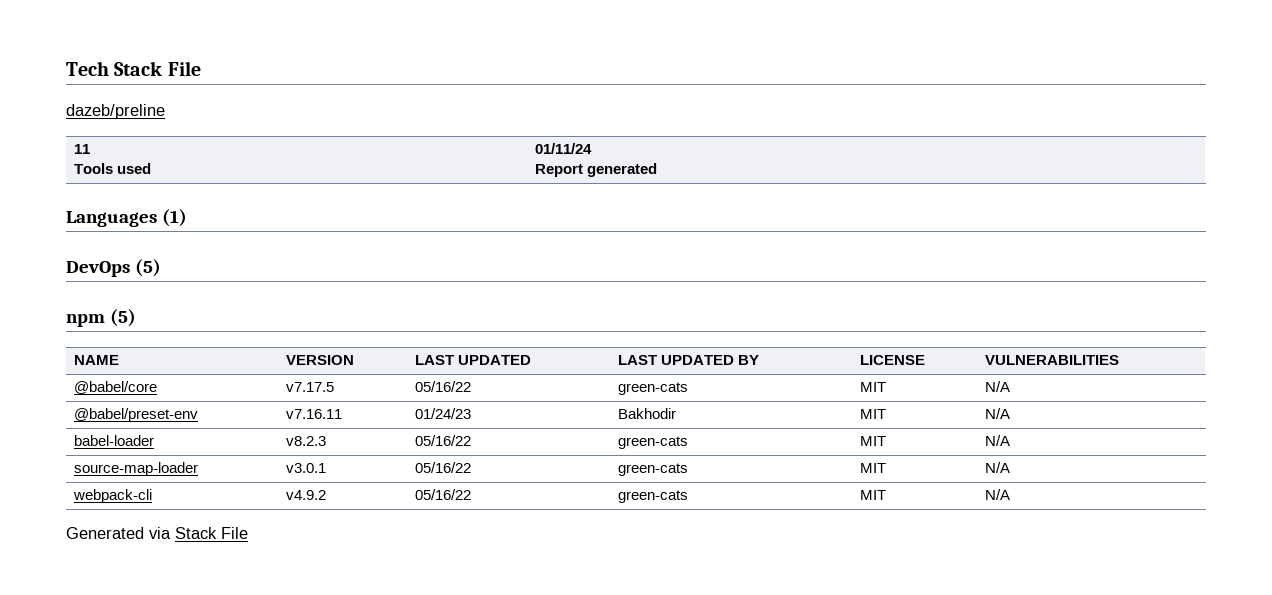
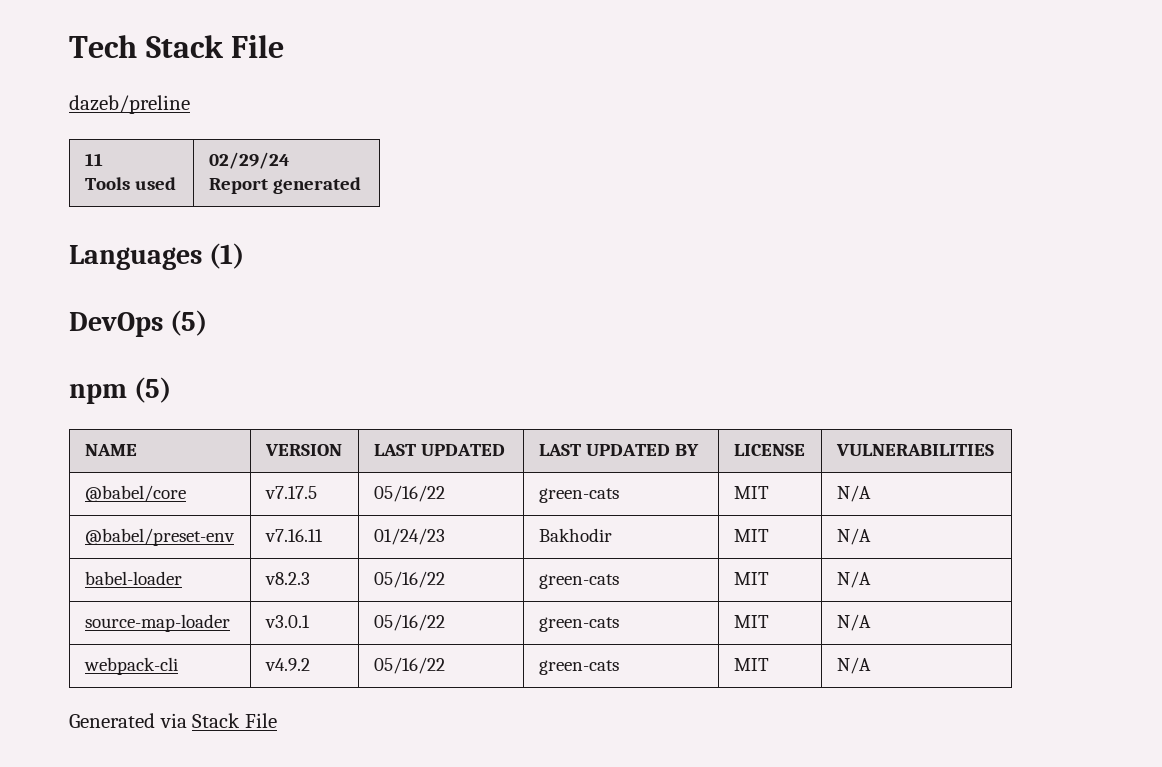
  11
- Tools used | 01/11/24
+ Tools used | 02/29/24

